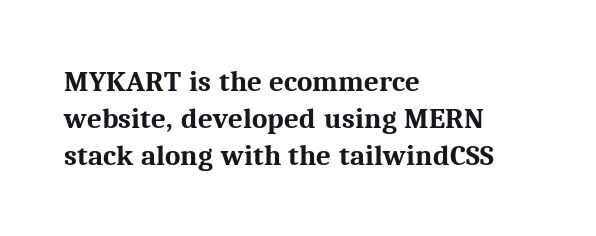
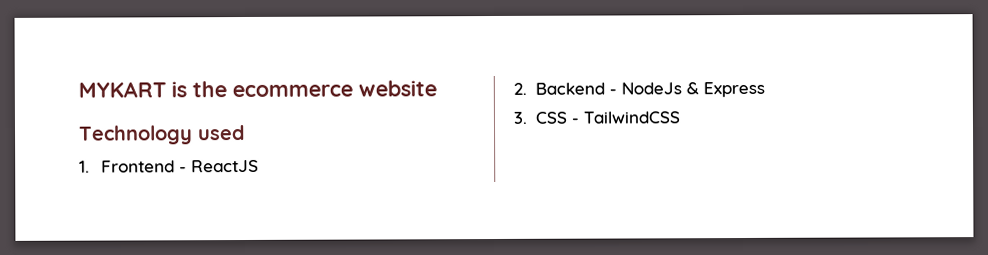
- MYKART is the ecommerce website, developed using MERN stack along with the tailwindCSS
+ MYKART is the ecommerce website
+ Technology used
+ 1. Frontend - ReactJS
+ 2. Backend - NodeJs & Express
+ 3. CSS - TailwindCSS

